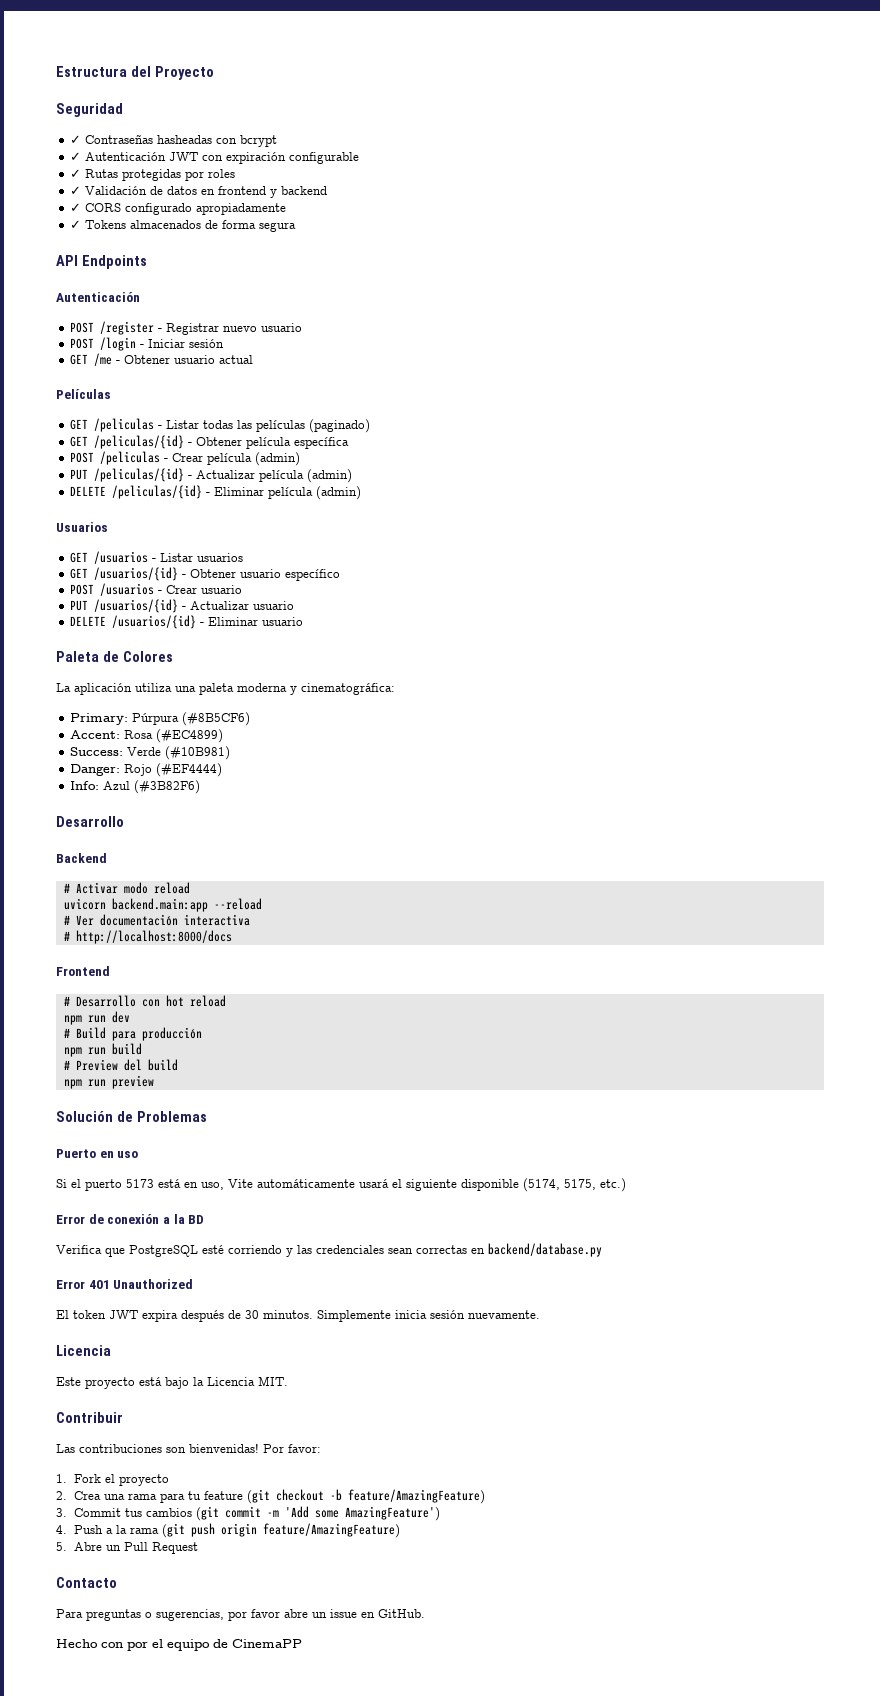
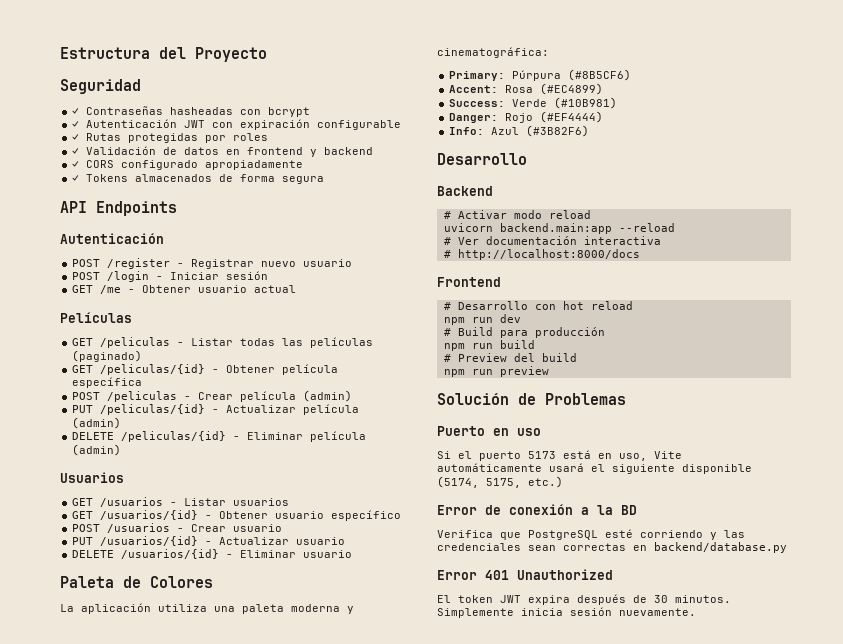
  Simplemente inicia sesión nuevamente.
- Licencia
- Este proyecto está bajo la Licencia MIT.
- Contribuir
- Las contribuciones son bienvenidas! Por favor:
- 1. Fork el proyecto
- 2. Crea una rama para tu feature (git checkout -b feature/AmazingFeature)
- 3. Commit tus cambios (git commit -m 'Add some AmazingFeature')
- 4. Push a la rama (git push origin feature/AmazingFeature)
- 5. Abre un Pull Request
- Contacto
- Para preguntas o sugerencias, por favor abre un issue en GitHub.
- Hecho con por el equipo de CinemaPP

